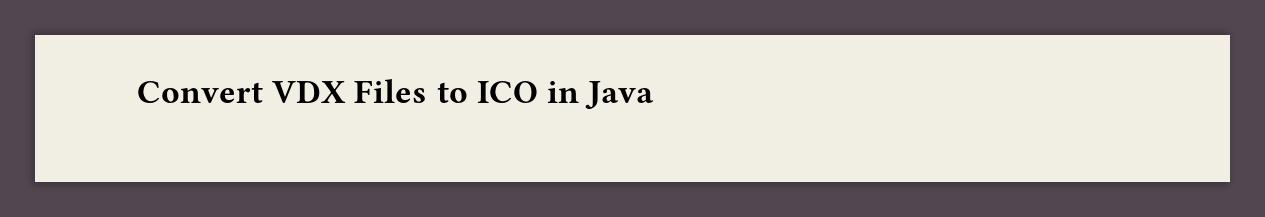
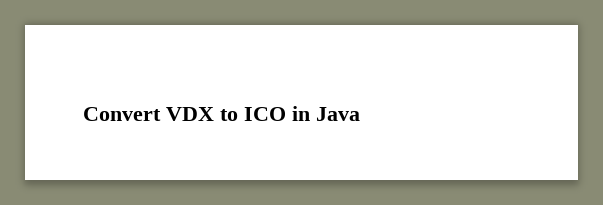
- Convert VDX Files to ICO in Java
+ Convert VDX to ICO in Java

